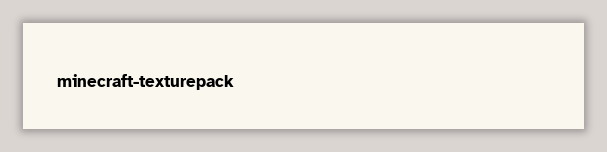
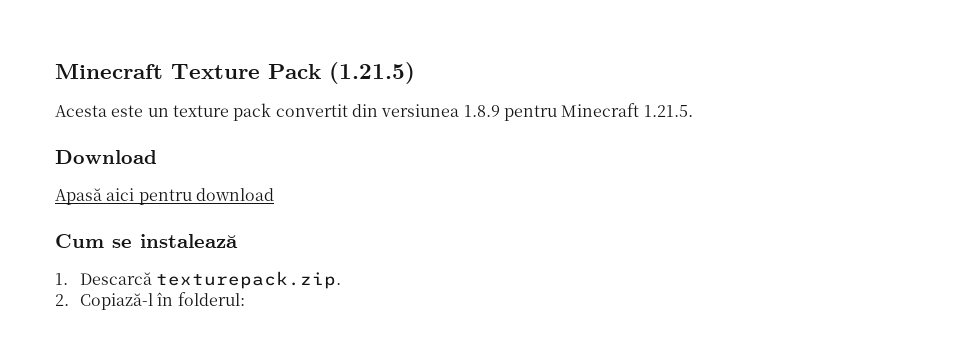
- minecraft-texturepack
+ Minecraft Texture Pack (1.21.5)
+ Acesta este un texture pack convertit din versiunea 1.8.9 pentru Minecraft 1.21.5.
+ Download
+ Apasă aici pentru download
+ Cum se instalează
+ 1. Descarcă texturepack.zip.
+ 2. Copiază-l în folderul:

